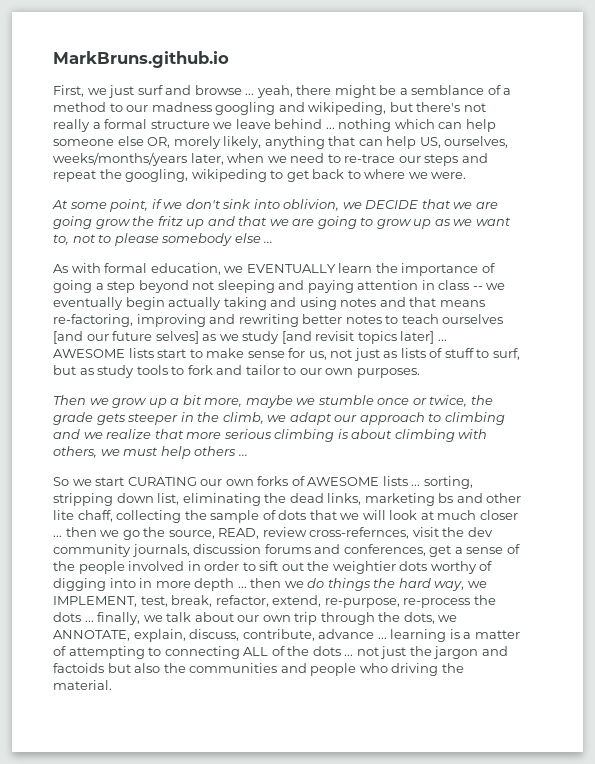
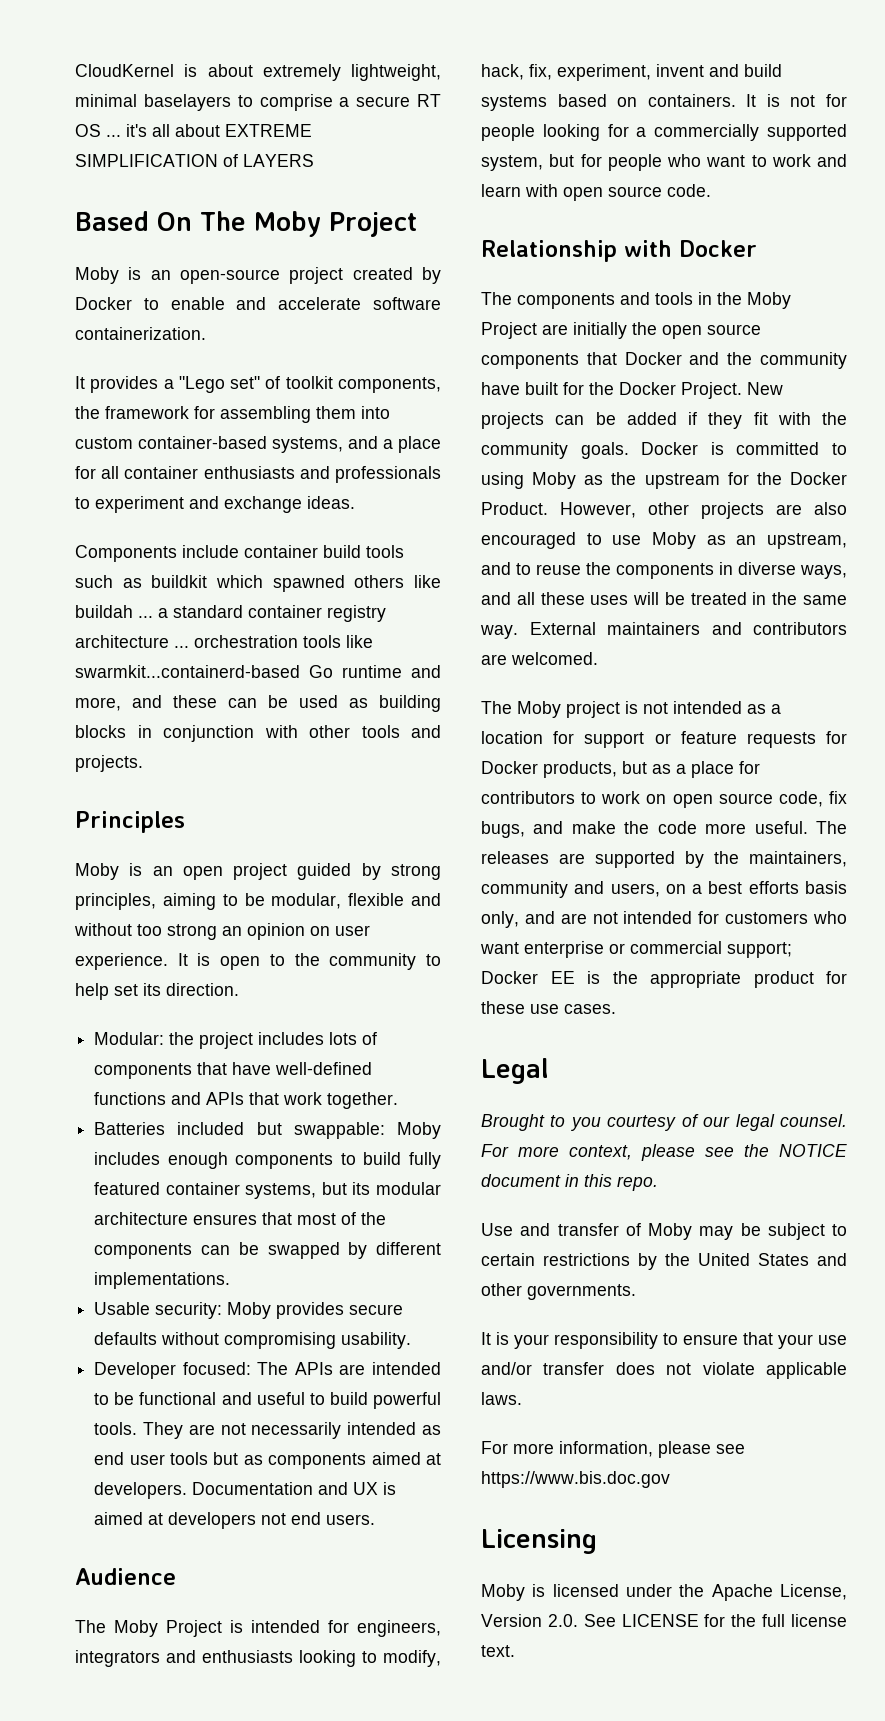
- MarkBruns.github.io
- First, we just surf and browse ... yeah, there might be a semblance of a method to our madness googling and wikipeding, but there's not really a formal structure we leave behind ... nothing which can help someone else OR, morely likely, anything that can help US, ourselves, weeks/months/years later, when we need to re-trace our steps and repeat the googling, wikipeding to get back to where we were.
- At some point, if we don't sink into oblivion, we DECIDE that we are going grow the fritz up and that we are going to grow up as we want to, not to please somebody else ...
- As with formal education, we EVENTUALLY learn the importance of going a step beyond not sleeping and paying attention in class -- we eventually begin actually taking and using notes and that means re-factoring, improving and rewriting better notes to teach ourselves [and our future selves] as we study [and revisit topics later] ... AWESOME lists start to make sense for us, not just as lists of stuff to surf, but as study tools to fork and tailor to our own purposes.
- Then we grow up a bit more, maybe we stumble once or twice, the grade gets steeper in the climb, we adapt our approach to climbing and we realize that more serious climbing is about climbing with others, we must help others ...
- So we start CURATING our own forks of AWESOME lists ... sorting, stripping down list, eliminating the dead links, marketing bs and other lite chaff, collecting the sample of dots that we will look at much closer ... then we go the source, READ, review cross-refernces, visit the dev community journals, discussion forums and conferences, get a sense of the people involved in order to sift out the weightier dots worthy of digging into in more depth ... then we do things the hard way, we IMPLEMENT, test, break, refactor, extend, re-purpose, re-process the dots ... finally, we talk about our own trip through the dots, we ANNOTATE, explain, discuss, contribute, advance ... learning is a matter of attempting to connecting ALL of the dots ... not just the jargon and factoids but also the communities and people who driving the material.
+ CloudKernel is about extremely lightweight, minimal baselayers to comprise a secure RT OS ... it's all about EXTREME SIMPLIFICATION of LAYERS
+ Based On The Moby Project
+ Moby is an open-source project created by Docker to enable and accelerate software containerization.
+ It provides a "Lego set" of toolkit components, the framework for assembling them into custom container-based systems, and a place for all container enthusiasts and professionals to experiment and exchange ideas.
+ Components include container build tools such as buildkit which spawned others like buildah ... a standard container registry architecture ... orchestration tools like swarmkit...containerd-based Go runtime and more, and these can be used as building blocks in conjunction with other tools and projects.
+ Principles
+ Moby is an open project guided by strong principles, aiming to be modular, flexible and without too strong an opinion on user experience. It is open to the community to help set its direction.
+ Modular: the project includes lots of components that have well-defined functions and APIs that work together.
+ Batteries included but swappable: Moby includes enough components to build fully featured container systems, but its modular architecture ensures that most of the components can be swapped by different implementations.
+ Usable security: Moby provides secure defaults without compromising usability.
+ Developer focused: The APIs are intended to be functional and useful to build powerful tools. They are not necessarily intended as end user tools but as components aimed at developers. Documentation and UX is aimed at developers not end users.
+ Audience
+ The Moby Project is intended for engineers, integrators and enthusiasts looking to modify, hack, fix, experiment, invent and build systems based on containers. It is not for people looking for a commercially supported system, but for people who want to work and learn with open source code.
+ Relationship with Docker
+ The components and tools in the Moby Project are initially the open source components that Docker and the community have built for the Docker Project. New projects can be added if they fit with the community goals. Docker is committed to using Moby as the upstream for the Docker Product. However, other projects are also encouraged to use Moby as an upstream, and to reuse the components in diverse ways, and all these uses will be treated in the same way. External maintainers and contributors are welcomed.
+ The Moby project is not intended as a location for support or feature requests for Docker products, but as a place for contributors to work on open source code, fix bugs, and make the code more useful. The releases are supported by the maintainers, community and users, on a best efforts basis only, and are not intended for customers who want enterprise or commercial support; Docker EE is the appropriate product for these use cases.
+ Legal
+ Brought to you courtesy of our legal counsel. For more context, please see the NOTICE document in this repo.
+ Use and transfer of Moby may be subject to certain restrictions by the United States and other governments.
+ It is your responsibility to ensure that your use and/or transfer does not violate applicable laws.
+ For more information, please see https://www.bis.doc.gov
+ Licensing
+ Moby is licensed under the Apache License, Version 2.0. See LICENSE for the full license text.

